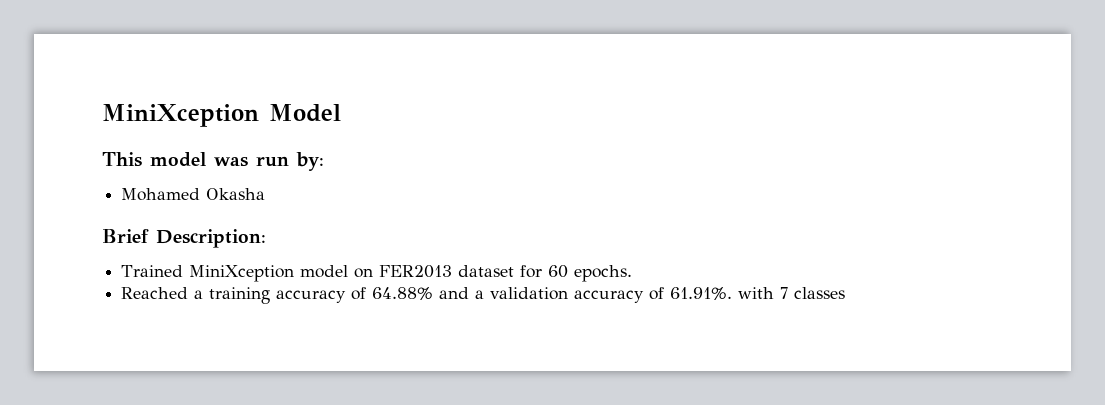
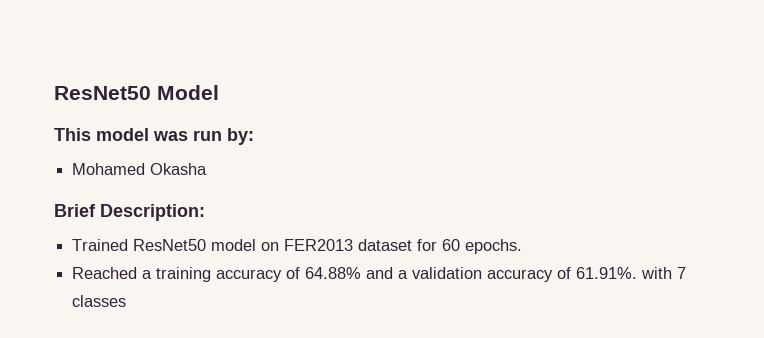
- MiniXception Model
+ ResNet50 Model
- Trained MiniXception model on FER2013 dataset for 60 epochs.
+ Trained ResNet50 model on FER2013 dataset for 60 epochs.

